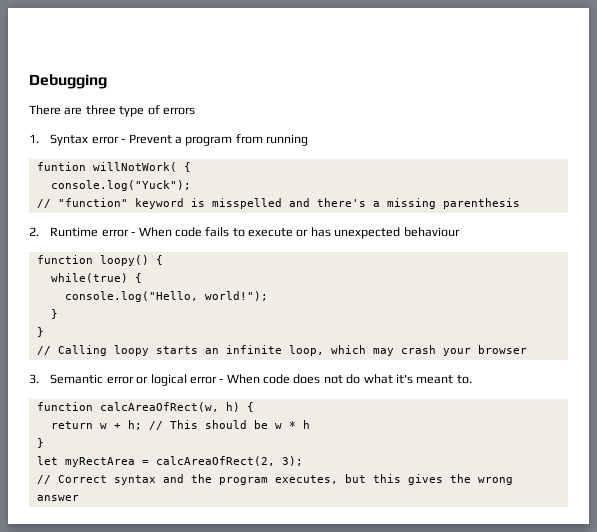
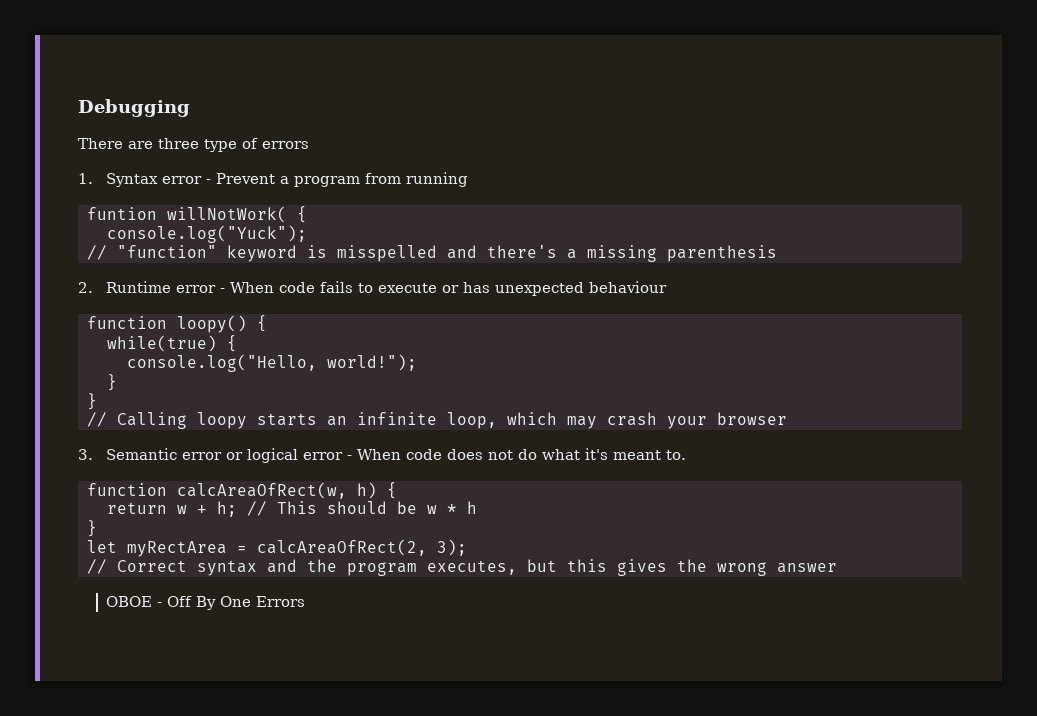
+ OBOE - Off By One Errors

